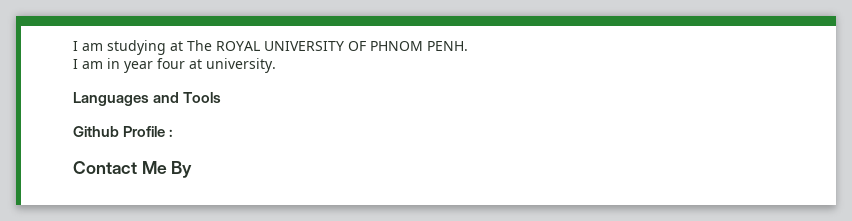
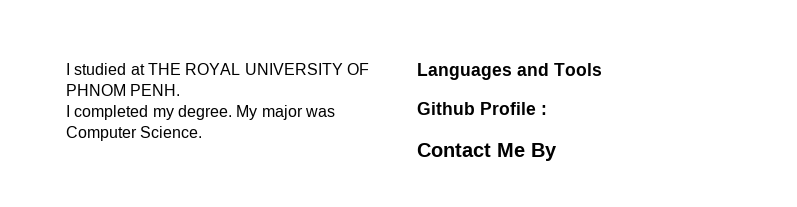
- I am studying at The ROYAL UNIVERSITY OF PHNOM PENH.
+ I studied at THE ROYAL UNIVERSITY OF PHNOM PENH.
- I am in year four at university.
+ I completed my degree. My major was Computer Science.

